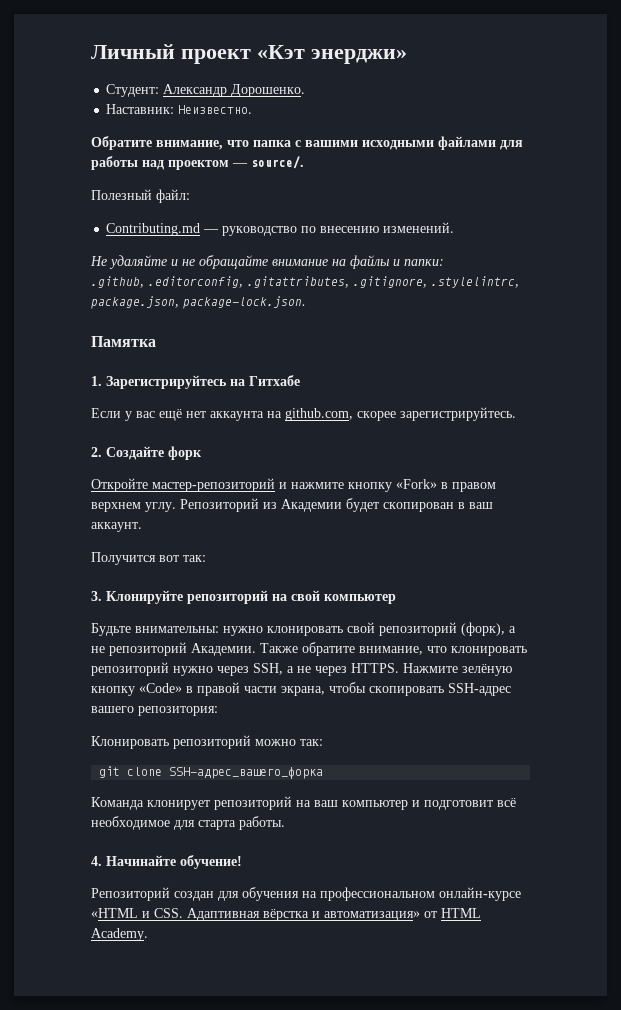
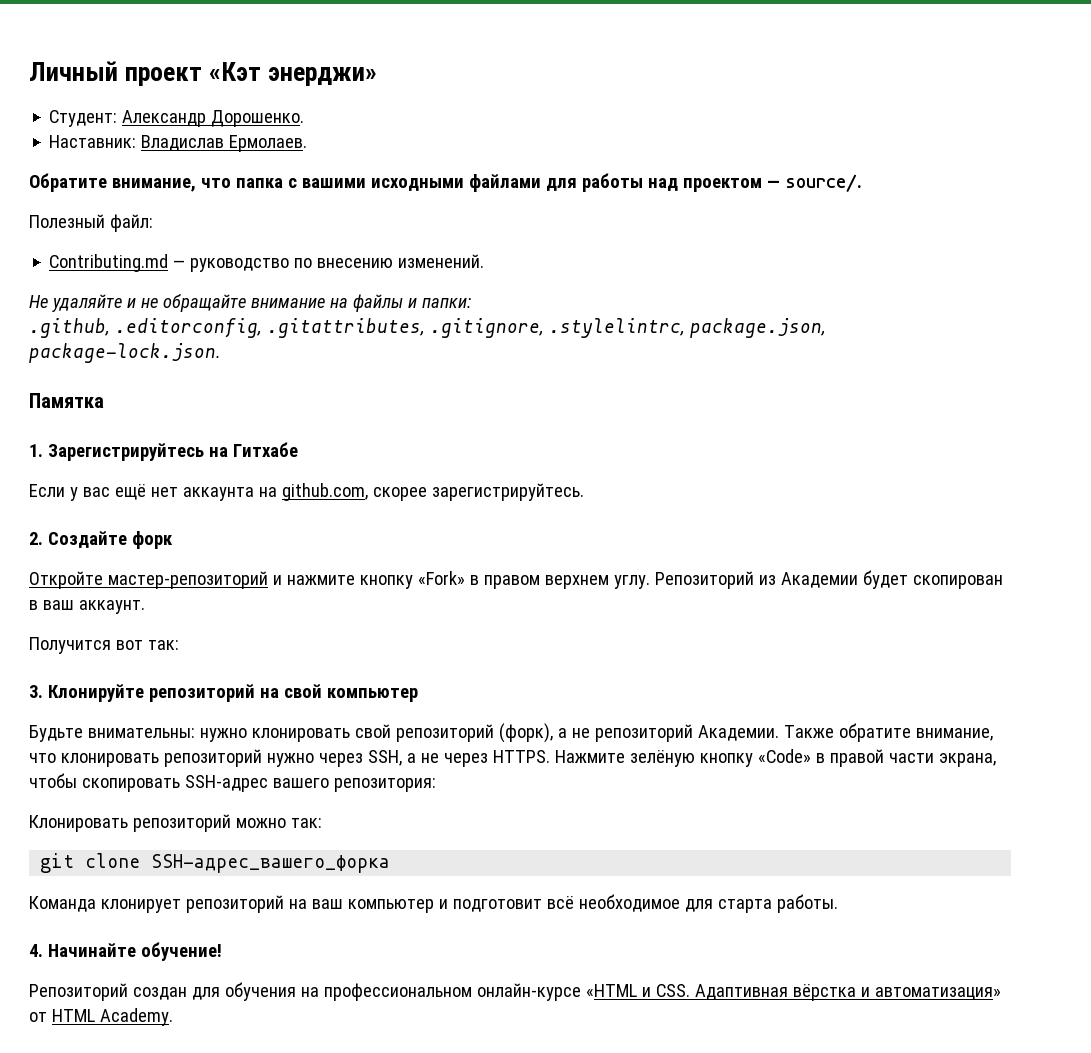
- Наставник: Неизвестно.
+ Наставник: Владислав Ермолаев.

